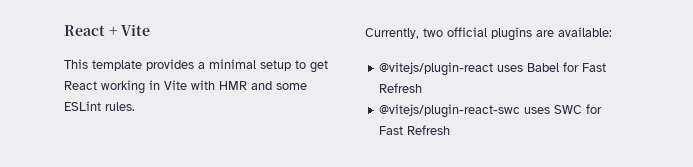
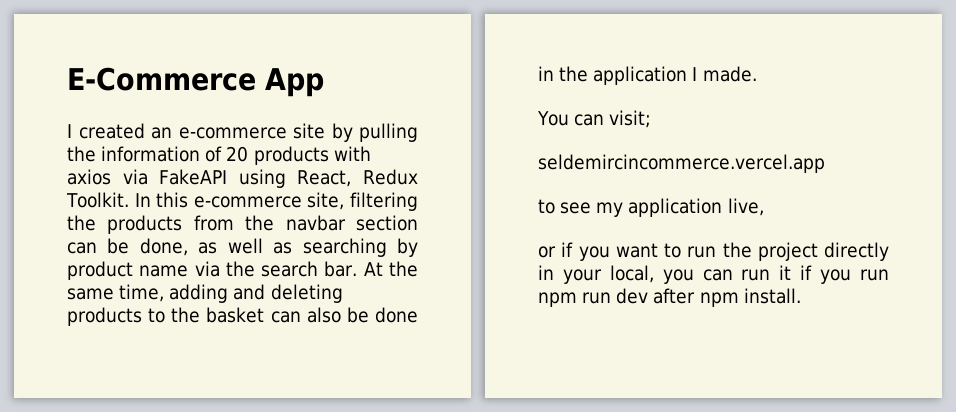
- React + Vite
- This template provides a minimal setup to get React working in Vite with HMR and some ESLint rules.
- Currently, two official plugins are available:
- @vitejs/plugin-react uses Babel for Fast Refresh
- @vitejs/plugin-react-swc uses SWC for Fast Refresh
+ E-Commerce App
+ I created an e-commerce site by pulling the information of 20 products with axios via FakeAPI using React, Redux Toolkit. In this e-commerce site, filtering the products from the navbar section can be done, as well as searching by product name via the search bar. At the same time, adding and deleting products to the basket can also be done in the application I made.
+ You can visit;
+ seldemircincommerce.vercel.app
+ to see my application live,
+ or if you want to run the project directly in your local, you can run it if you run npm run dev after npm install.

